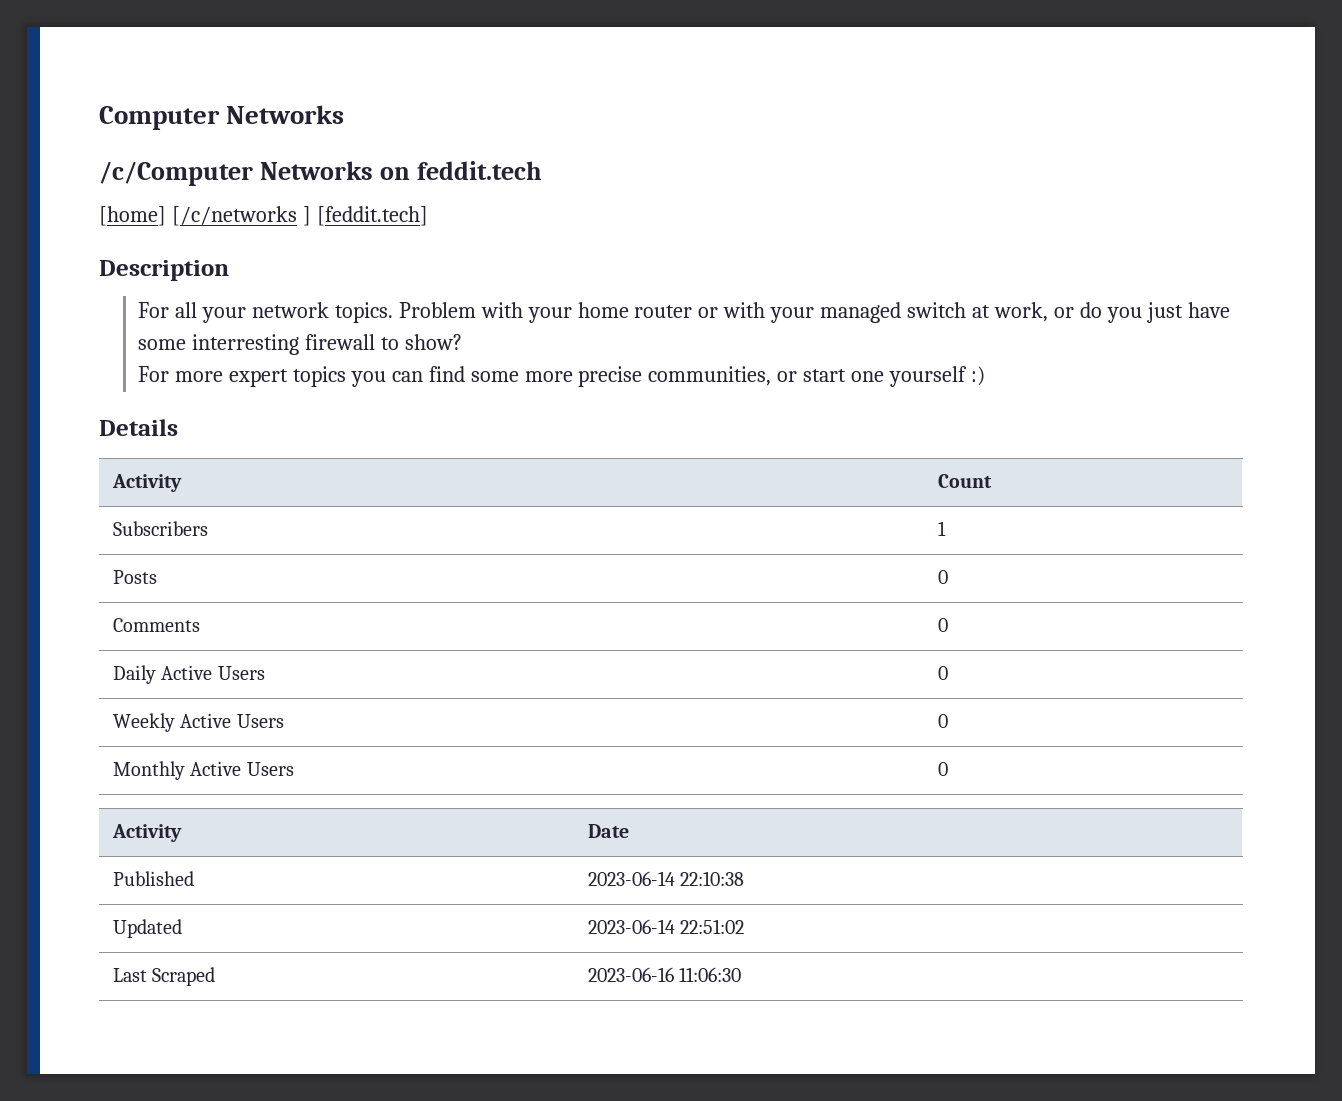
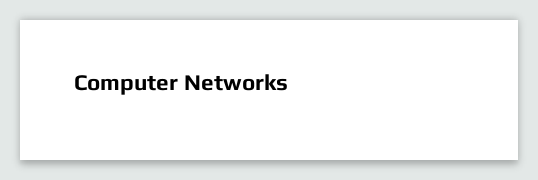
- /c/Computer Networks on feddit.tech
- [home] [/c/networks ] [feddit.tech]
- Description
- For all your network topics. Problem with your home router or with your managed switch at work, or do you just have some interresting firewall to show?
- For more expert topics you can find some more precise communities, or start one yourself :)
- Details
- Activity | Count
- Subscribers | 1
- Posts | 0
- Comments | 0
- Daily Active Users | 0
- Weekly Active Users | 0
- Monthly Active Users | 0
- Activity | Date
- Published | 2023-06-14 22:10:38
- Updated | 2023-06-14 22:51:02
- Last Scraped | 2023-06-16 11:06:30

